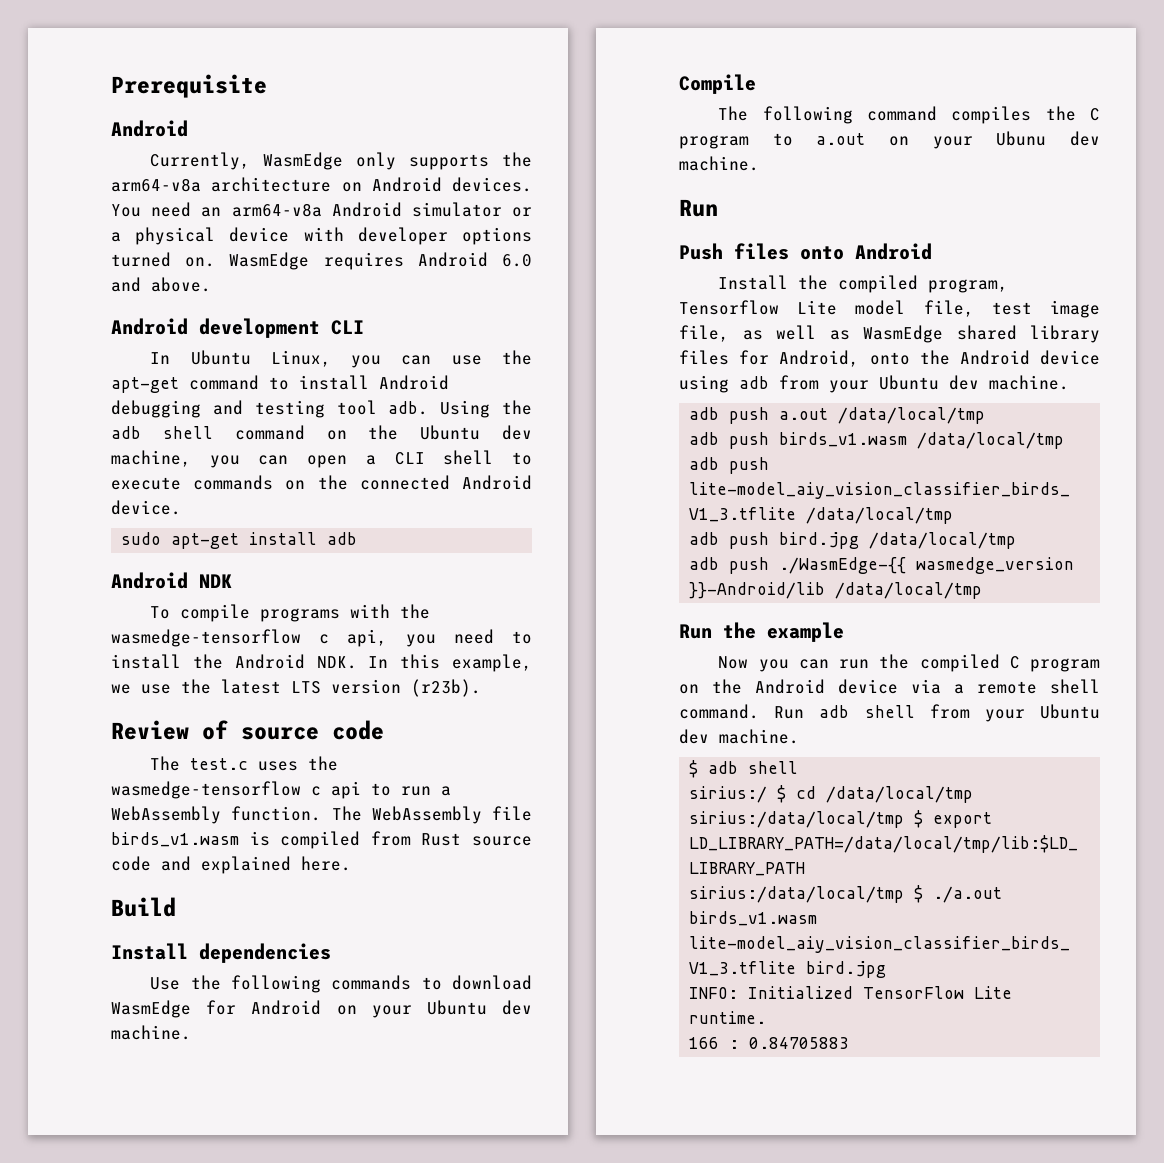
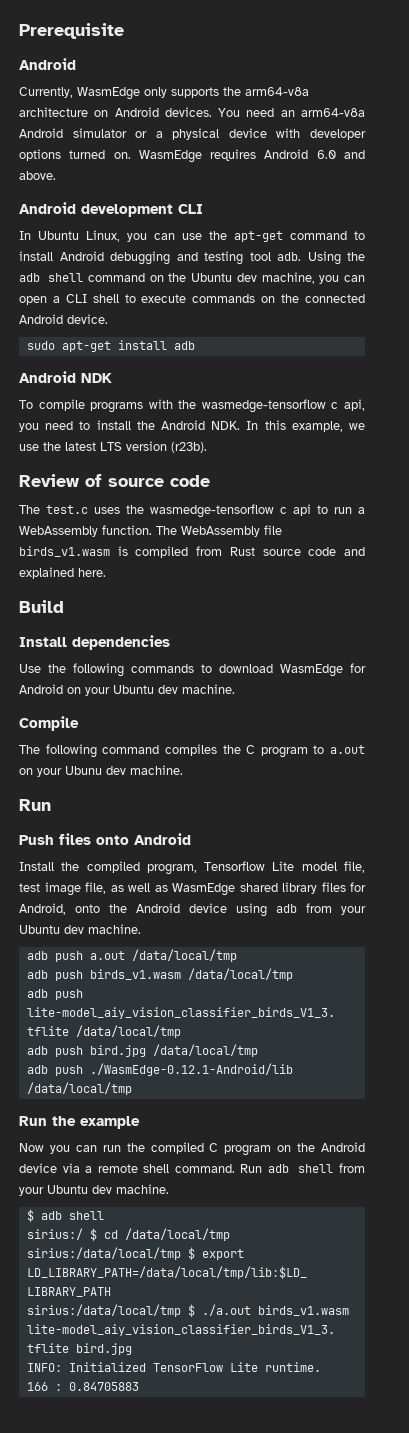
- adb push ./WasmEdge-{{ wasmedge_version }}-Android/lib /data/local/tmp
+ adb push ./WasmEdge-0.12.1-Android/lib /data/local/tmp

